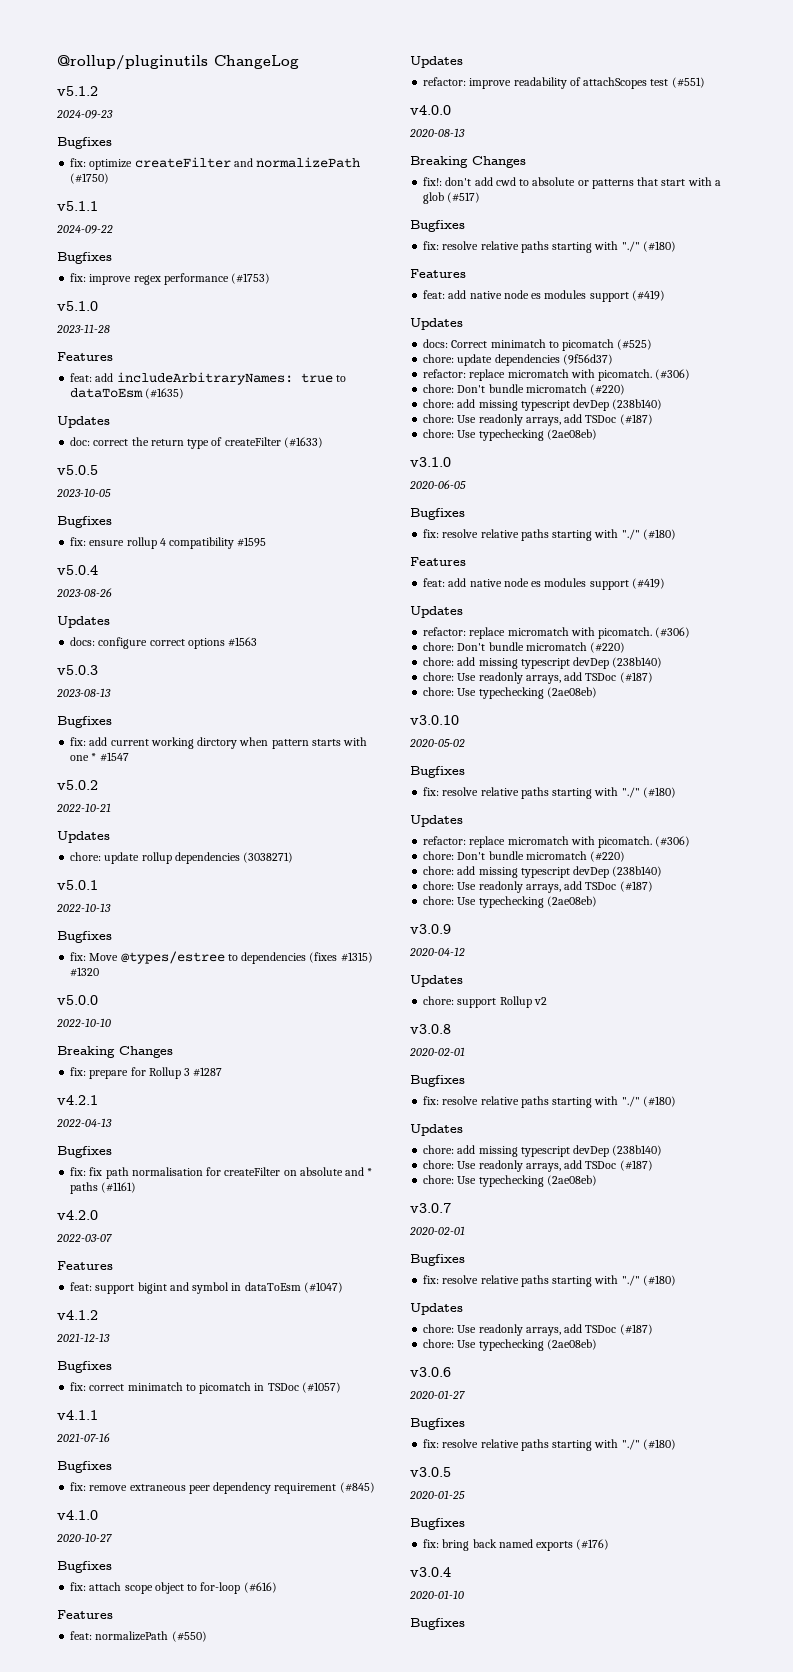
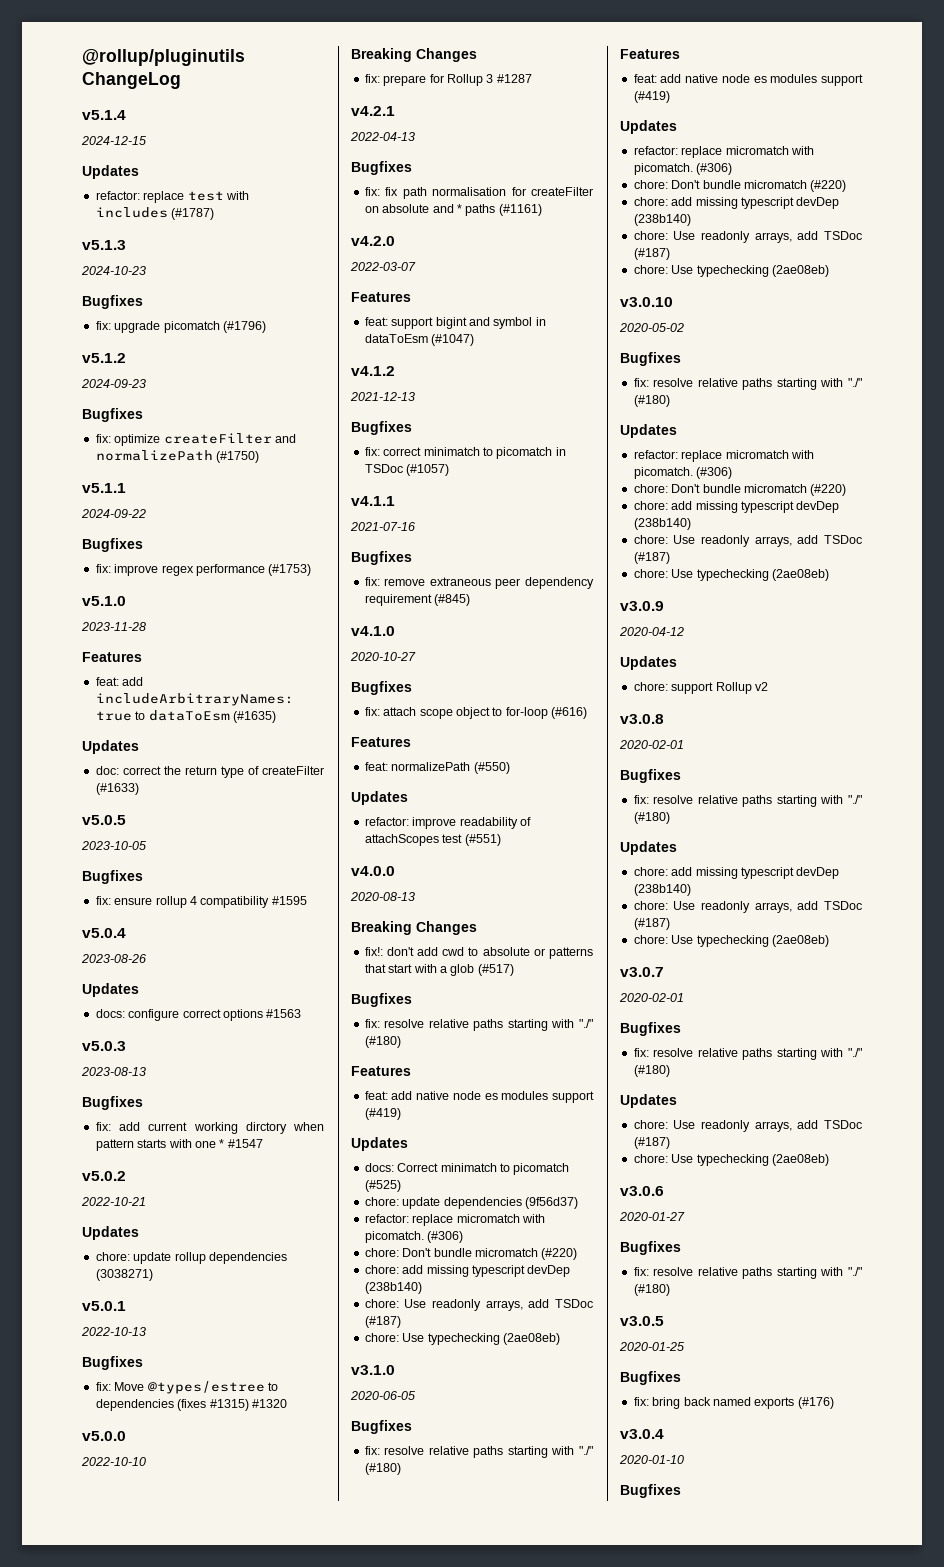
+ v5.1.4
+ 2024-12-15
+ Updates
+ refactor: replace test with includes (#1787)
+ v5.1.3
+ 2024-10-23
+ Bugfixes
+ fix: upgrade picomatch (#1796)

